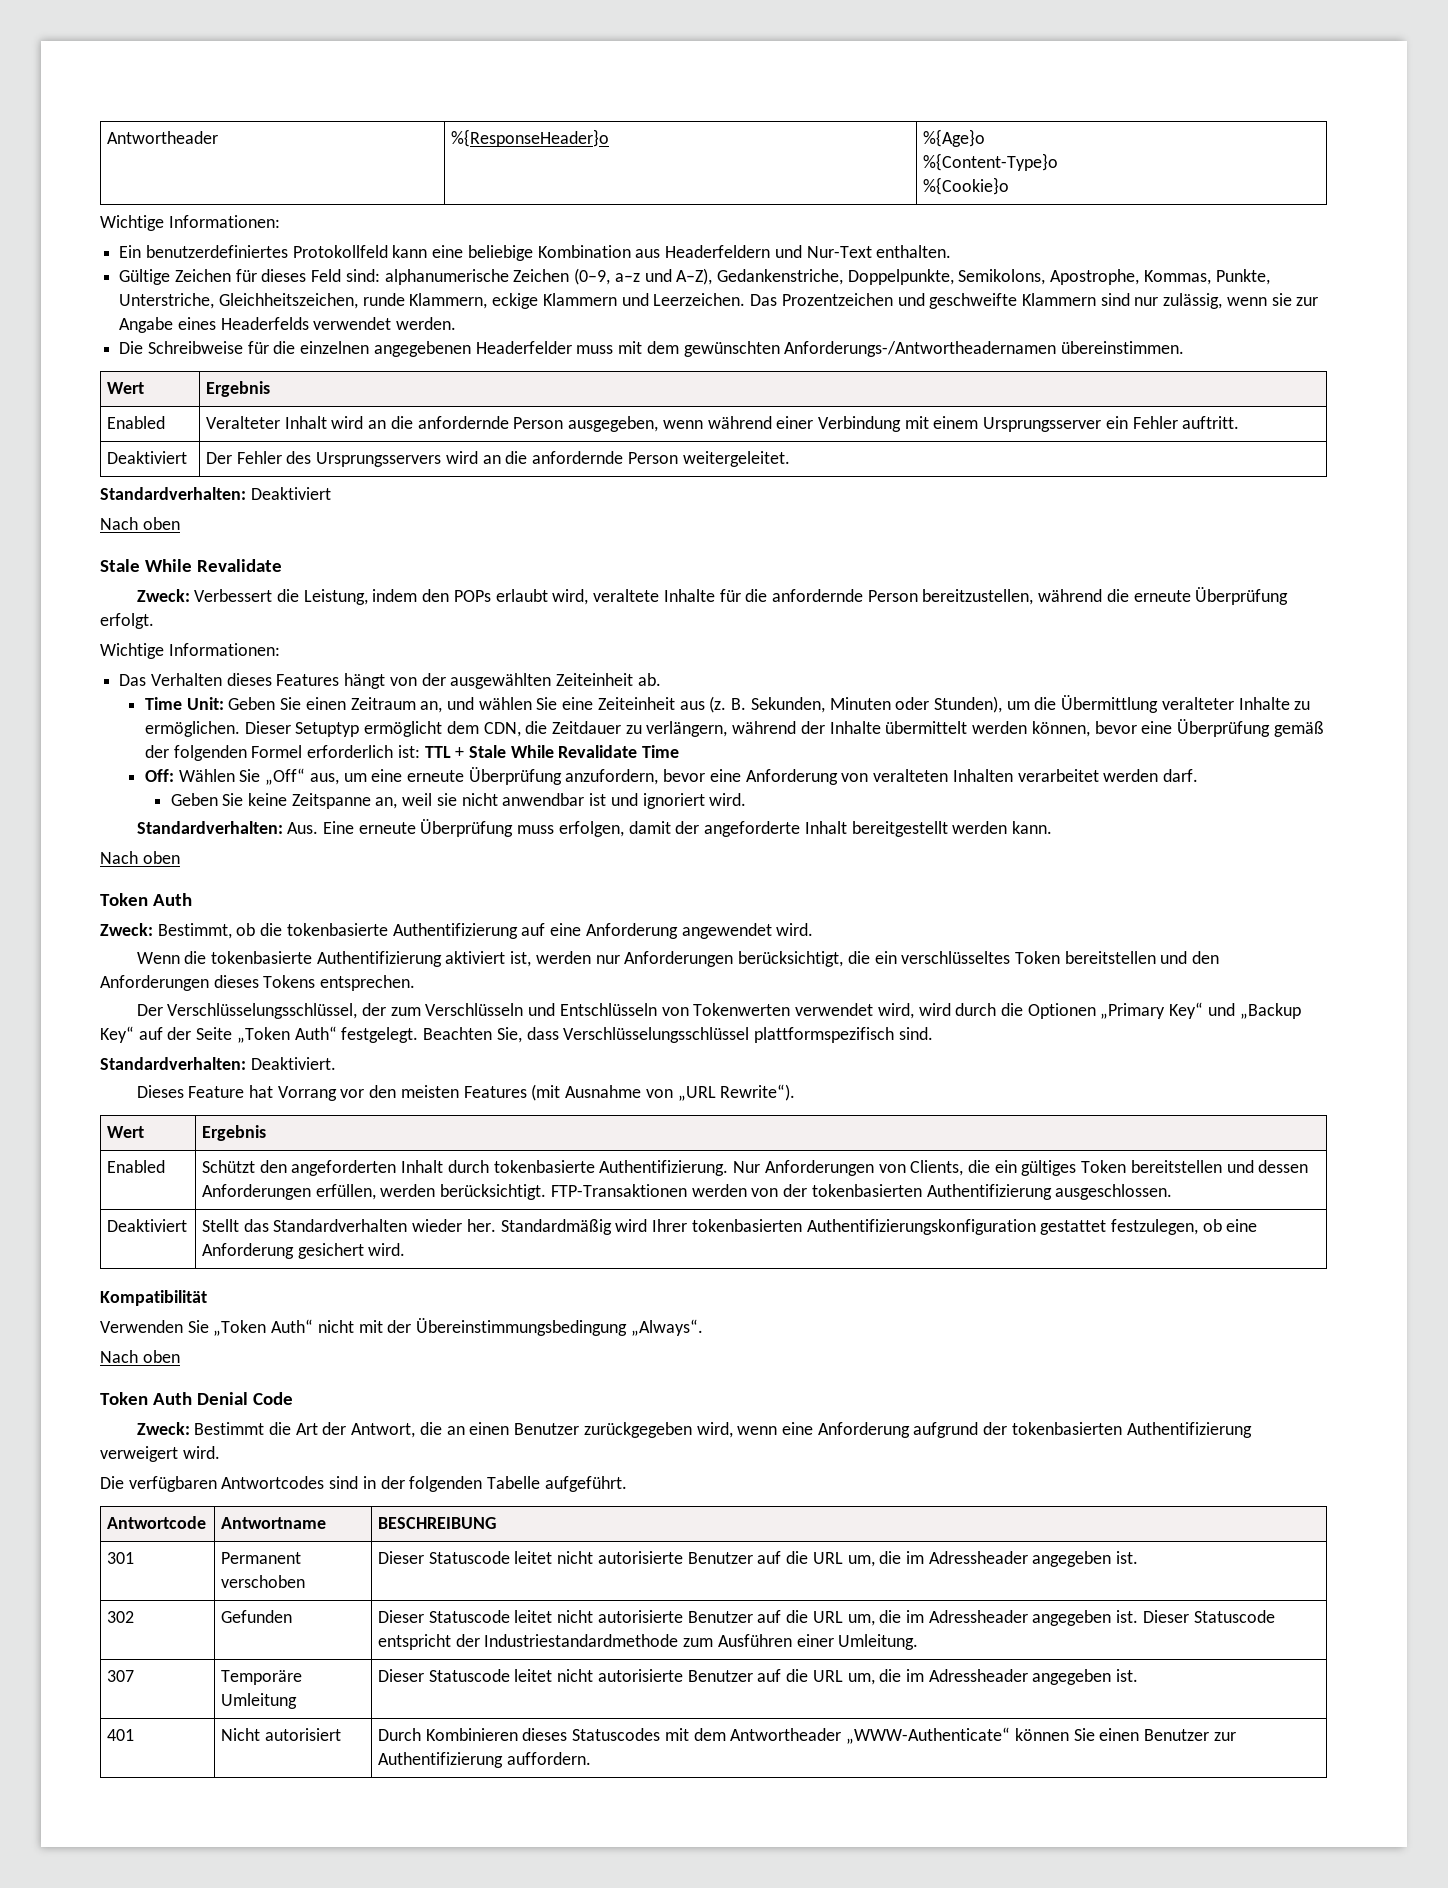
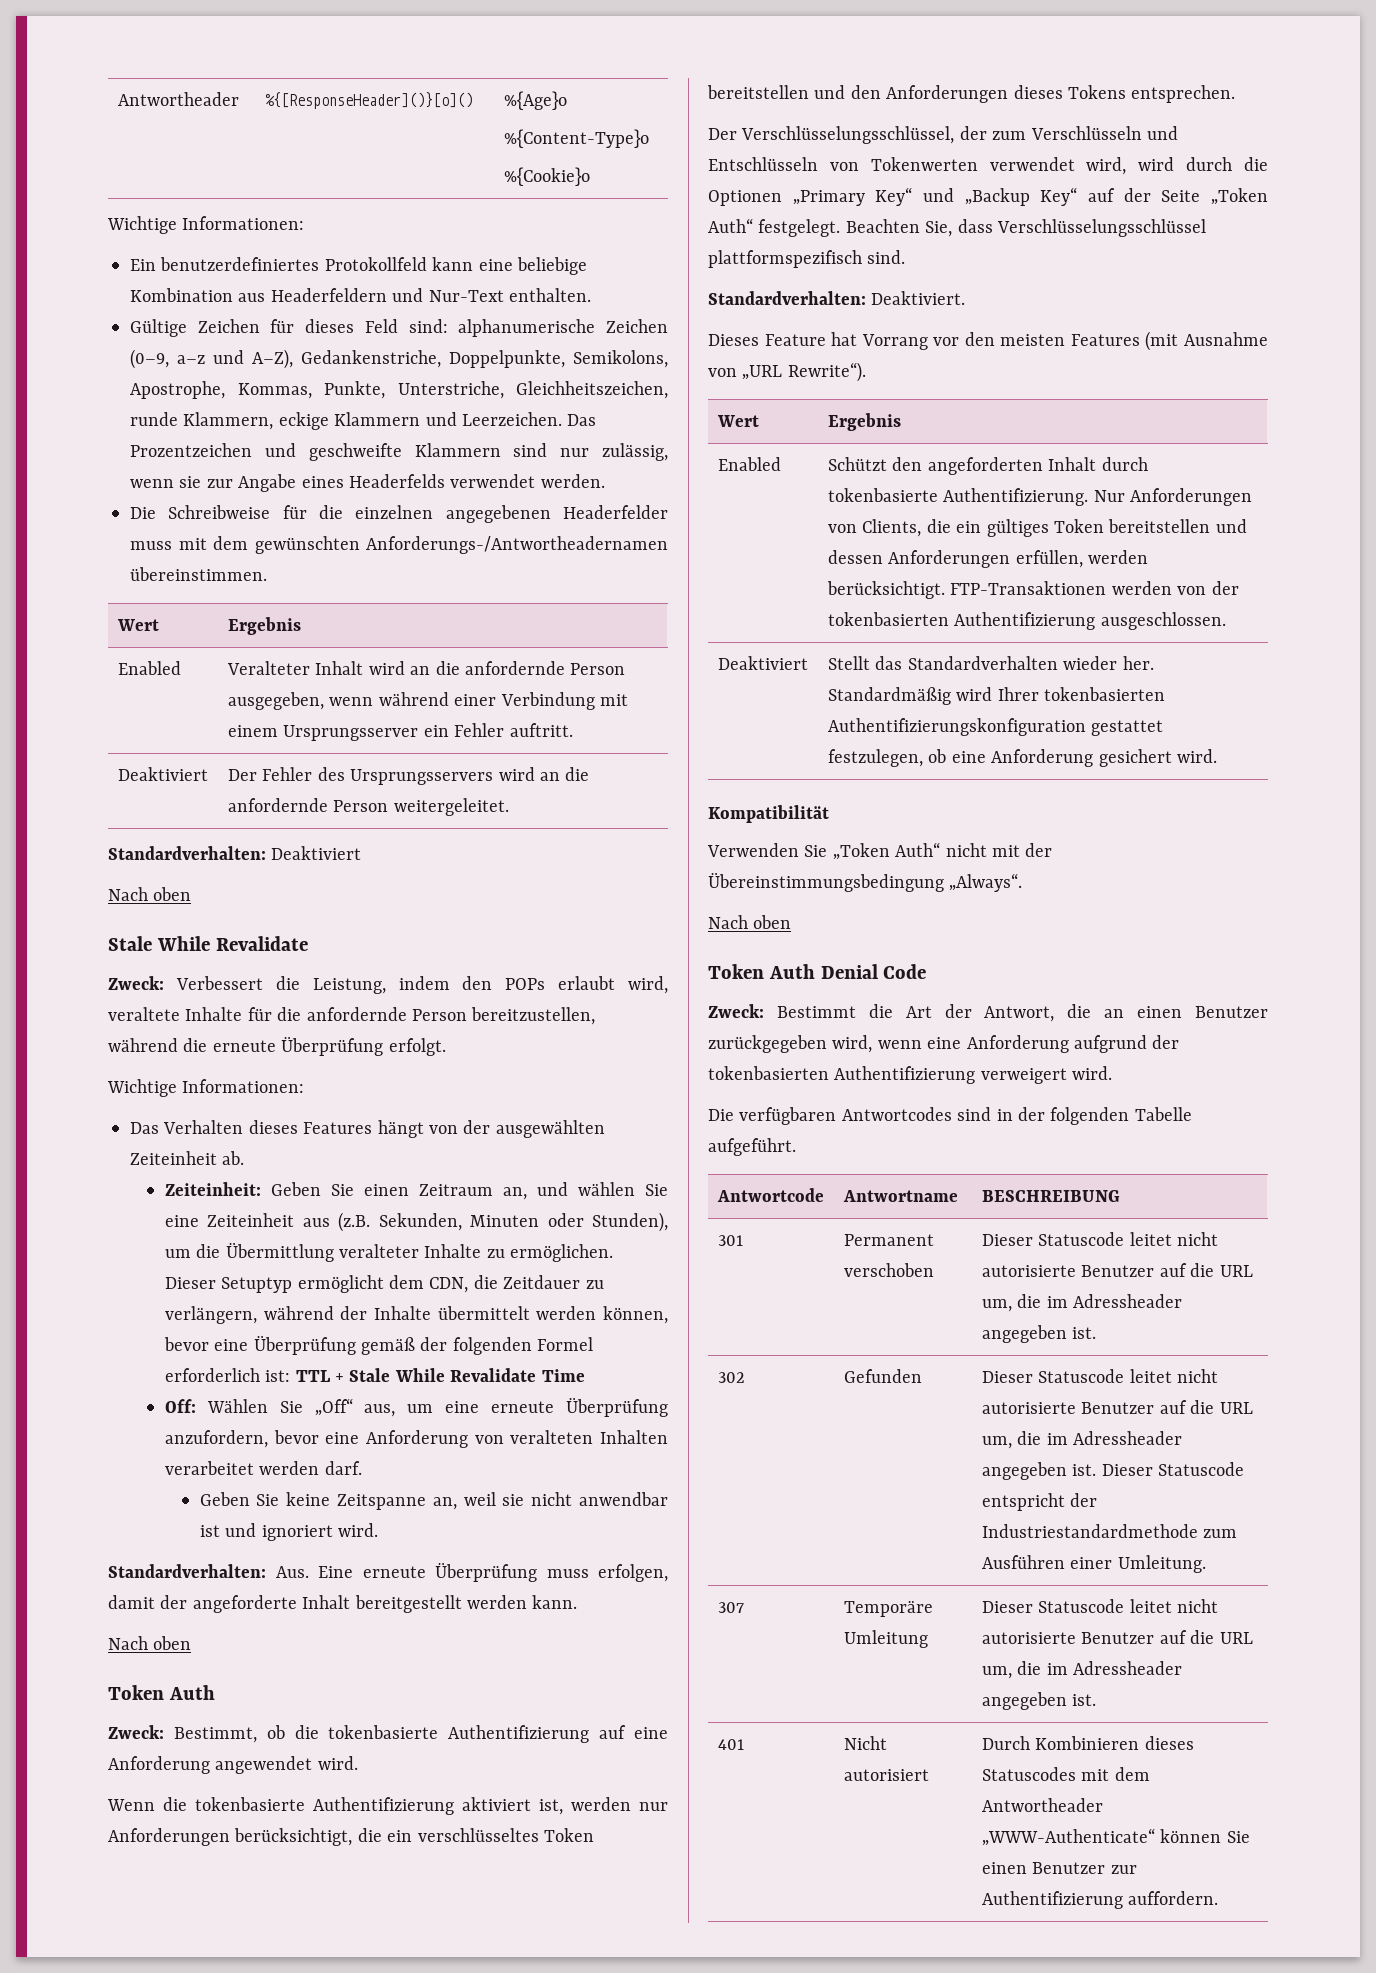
- Antwortheader | %{ResponseHeader}o | %{Age}o
+ Antwortheader | %{[ResponseHeader]()}[o]() | %{Age}o
- Time Unit: Geben Sie einen Zeitraum an, und wählen Sie eine Zeiteinheit aus (z. B. Sekunden, Minuten oder Stunden), um die Übermittlung veralteter Inhalte zu ermöglichen.
+ Zeiteinheit: Geben Sie einen Zeitraum an, und wählen Sie eine Zeiteinheit aus (z.B. Sekunden, Minuten oder Stunden), um die Übermittlung veralteter Inhalte zu ermöglichen.

